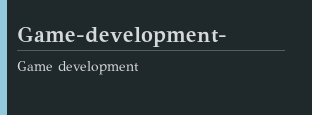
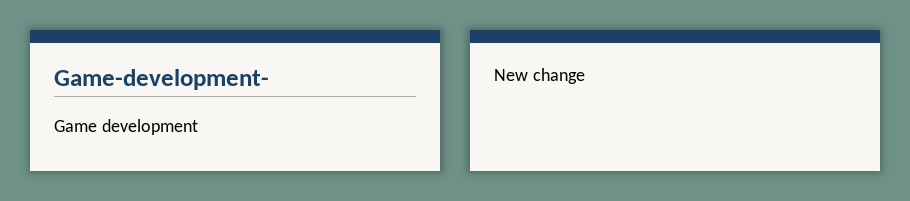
+ New change

